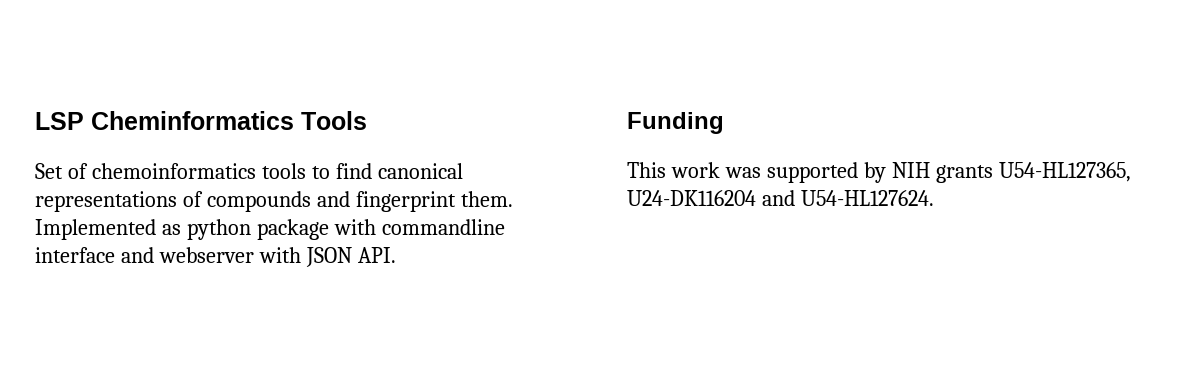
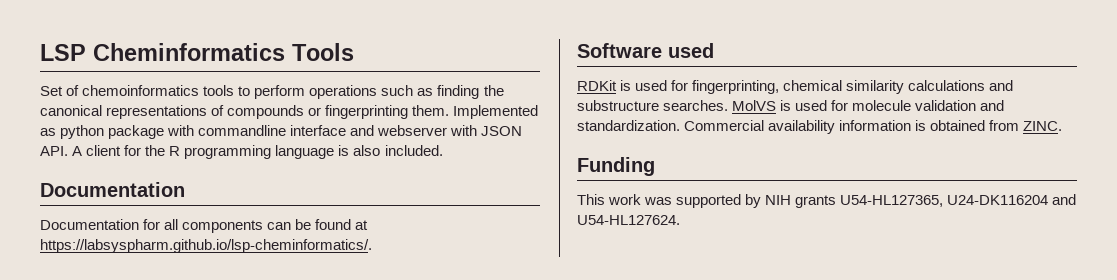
- Set of chemoinformatics tools to find canonical representations of compounds and fingerprint them.
+ Set of chemoinformatics tools to perform operations such as finding the canonical representations of compounds or fingerprinting them.
- Implemented as python package with commandline interface and webserver with JSON API.
+ Implemented as python package with commandline interface and webserver with JSON API. A client for the R programming language is also included.
+ Documentation
+ Documentation for all components can be found at https://labsyspharm.github.io/lsp-cheminformatics/.
+ Software used
+ RDKit is used for fingerprinting, chemical similarity calculations and substructure searches. MolVS is used for molecule validation and standardization. Commercial availability information is obtained from ZINC.

